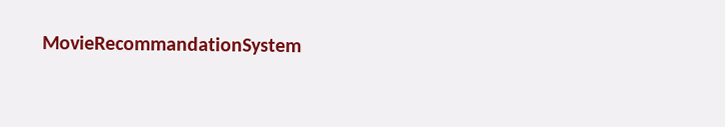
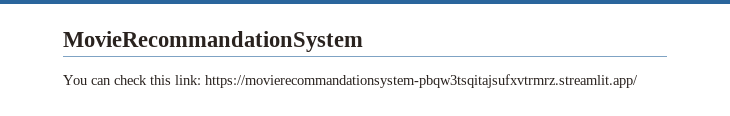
+ You can check this link: https://movierecommandationsystem-pbqw3tsqitajsufxvtrmrz.streamlit.app/

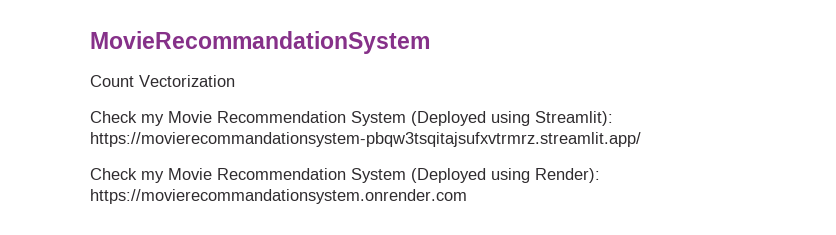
- You can check this link: https://movierecommandationsystem-pbqw3tsqitajsufxvtrmrz.streamlit.app/
+ Count Vectorization
+ Check my Movie Recommendation System (Deployed using Streamlit): https://movierecommandationsystem-pbqw3tsqitajsufxvtrmrz.streamlit.app/
+ Check my Movie Recommendation System (Deployed using Render): https://movierecommandationsystem.onrender.com

